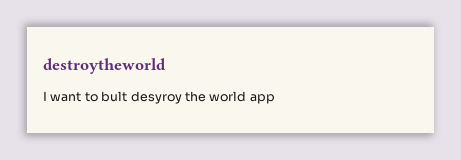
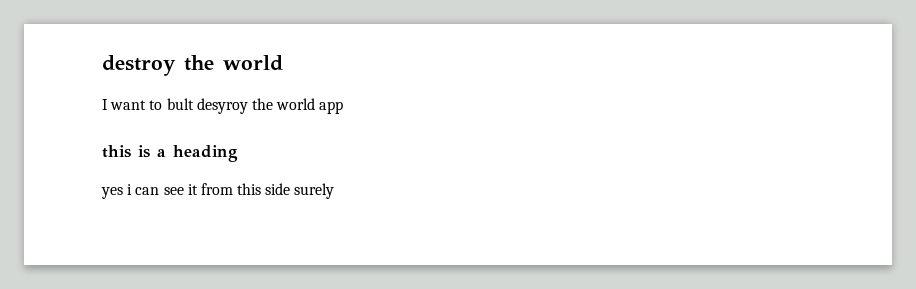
- destroytheworld
+ destroy the world
+ this is a heading
+ yes i can see it from this side surely

